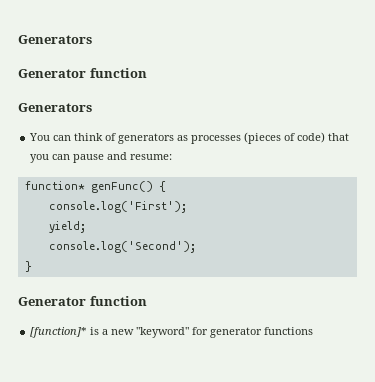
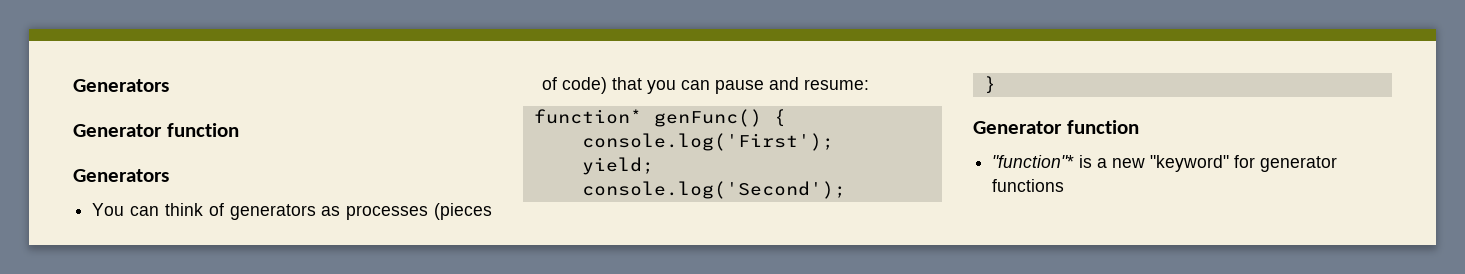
- [function]* is a new "keyword" for generator functions
+ "function"* is a new "keyword" for generator functions

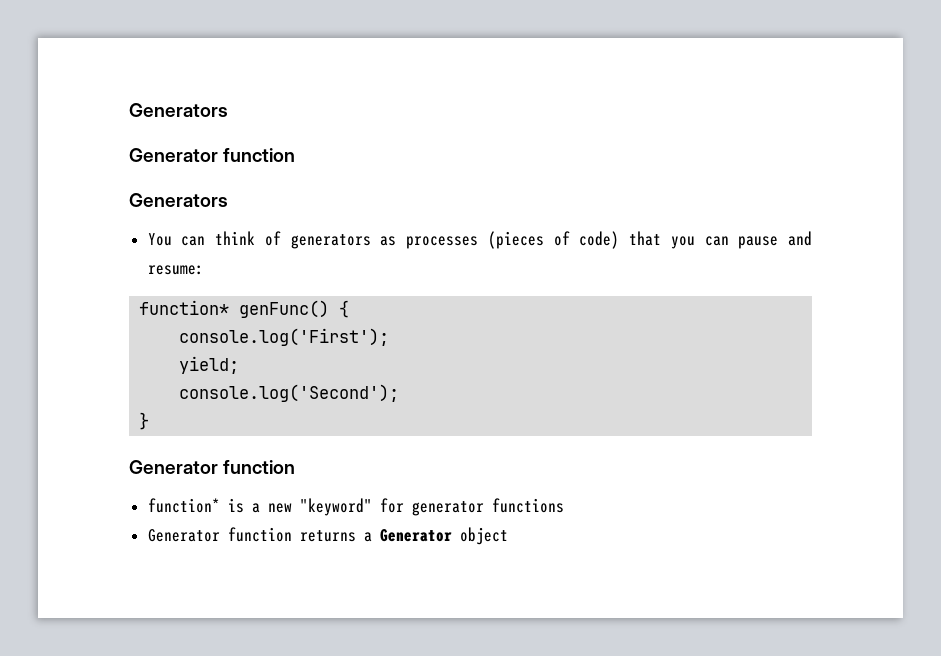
- "function"* is a new "keyword" for generator functions
+ function* is a new "keyword" for generator functions
+ Generator function returns a Generator object

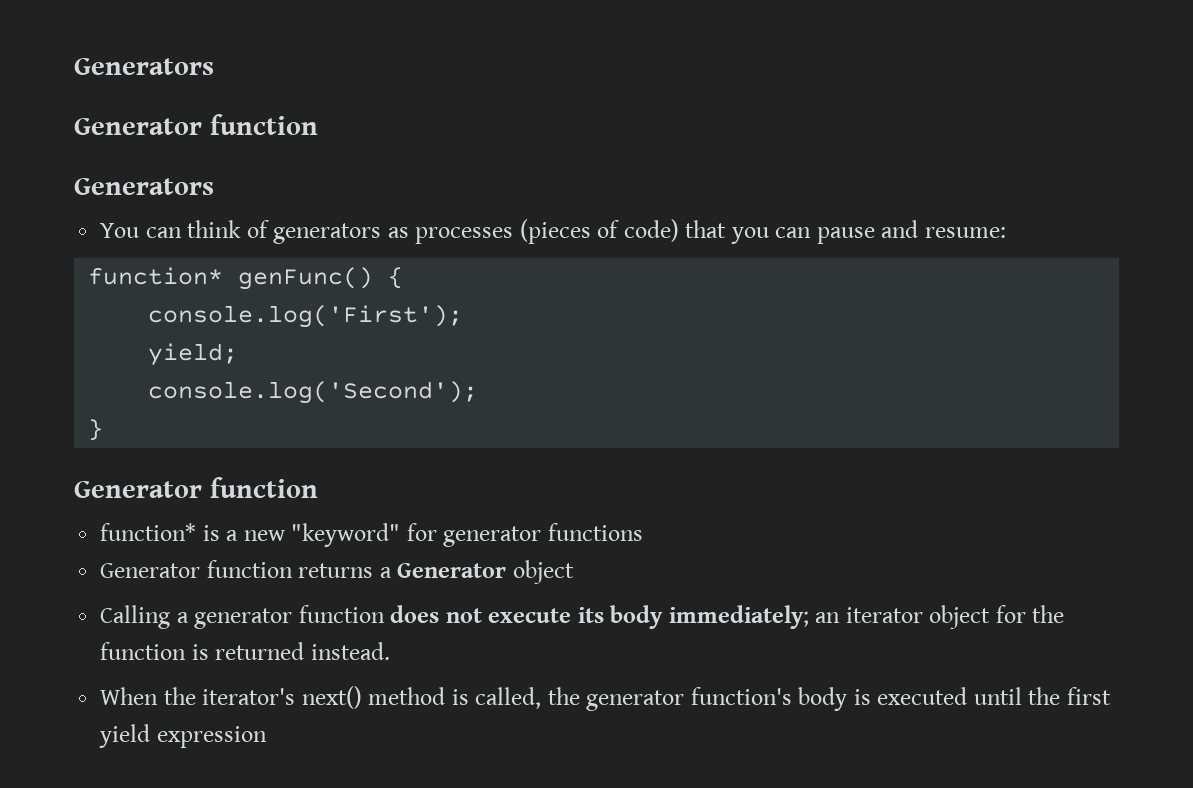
+ Calling a generator function does not execute its body immediately; an iterator object for the function is returned instead.
+ When the iterator's next() method is called, the generator function's body is executed until the first yield expression

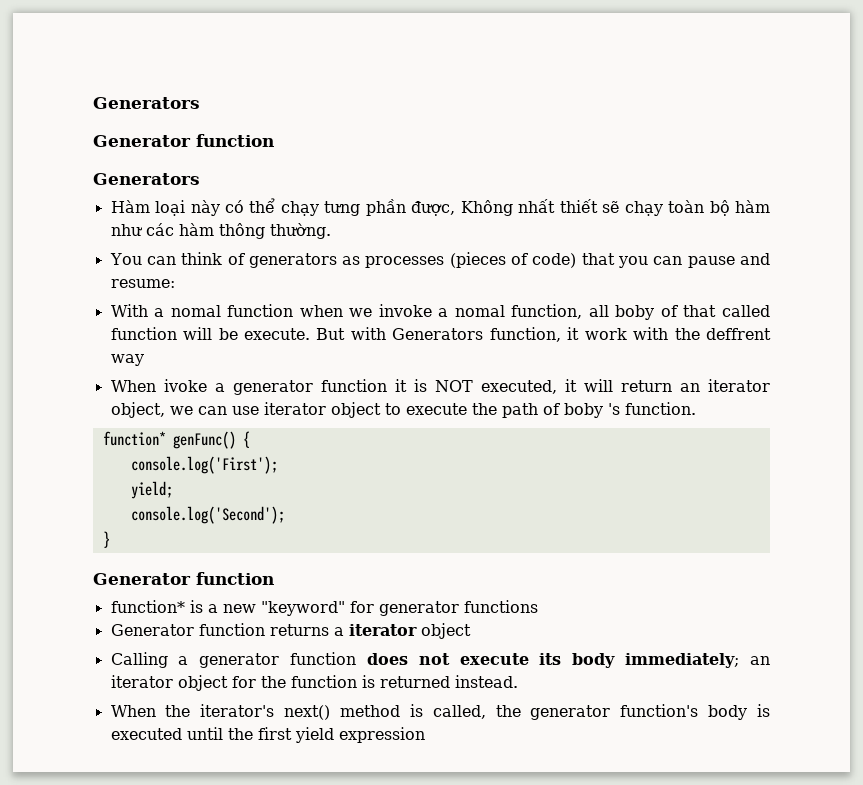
+ Hàm loại này có thể chạy tưng phần được, Không nhất thiết sẽ chạy toàn bộ hàm như các hàm thông thường.
+ With a nomal function when we invoke a nomal function, all boby of that called function will be execute. But with Generators function, it work with the deffrent way
+ When ivoke a generator function it is NOT executed, it will return an iterator object, we can use iterator object to execute the path of boby 's function.
- Generator function returns a Generator object
+ Generator function returns a iterator object

